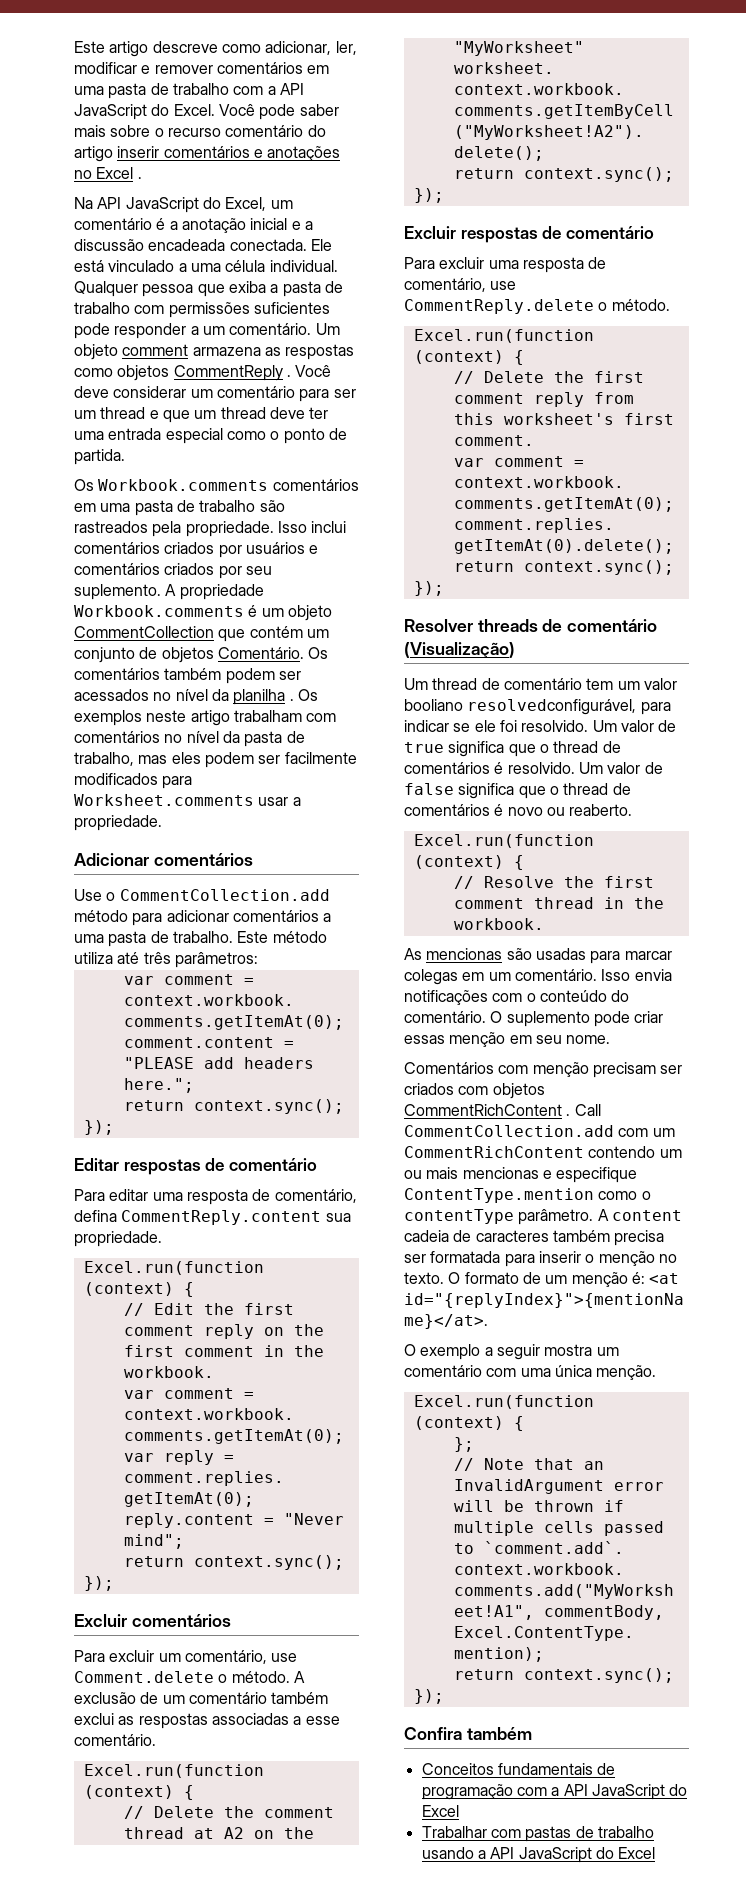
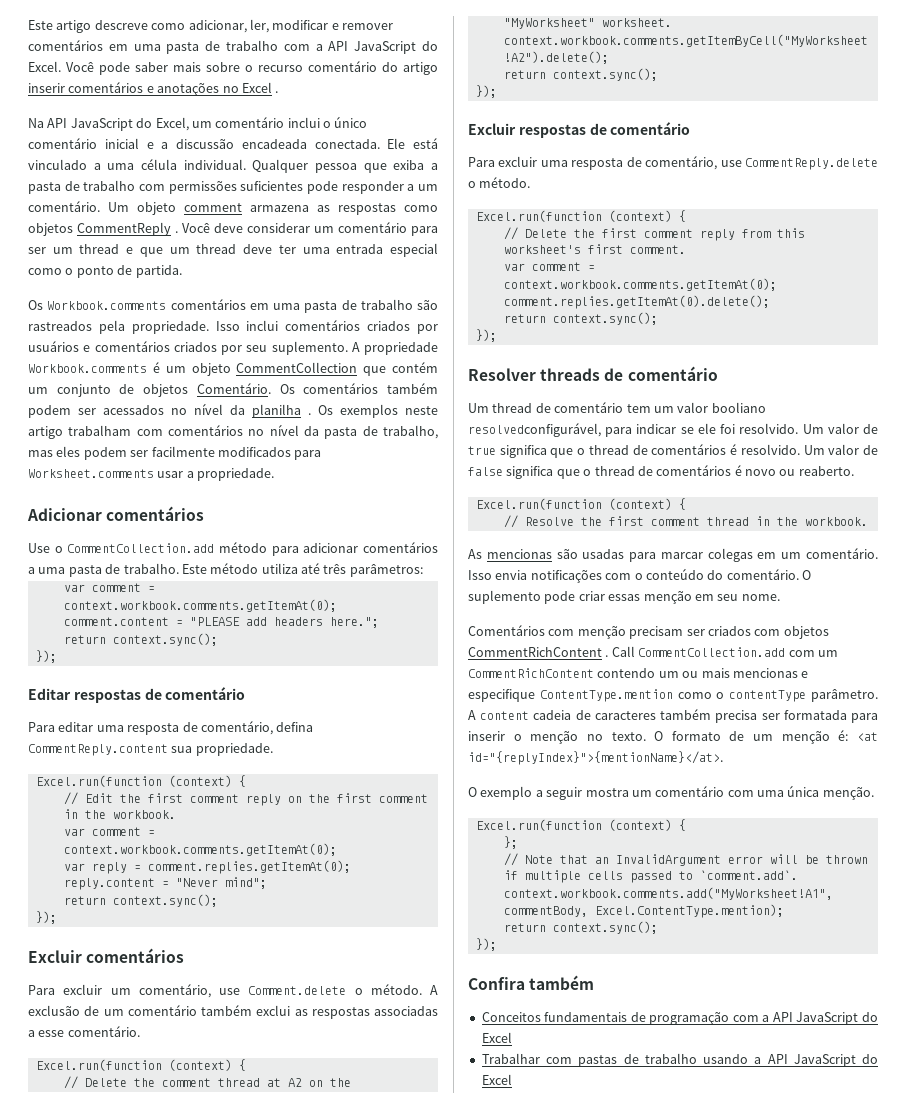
- Na API JavaScript do Excel, um comentário é a anotação inicial e a discussão encadeada conectada.
+ Na API JavaScript do Excel, um comentário inclui o único comentário inicial e a discussão encadeada conectada.
- Resolver threads de comentário (Visualização)
+ Resolver threads de comentário

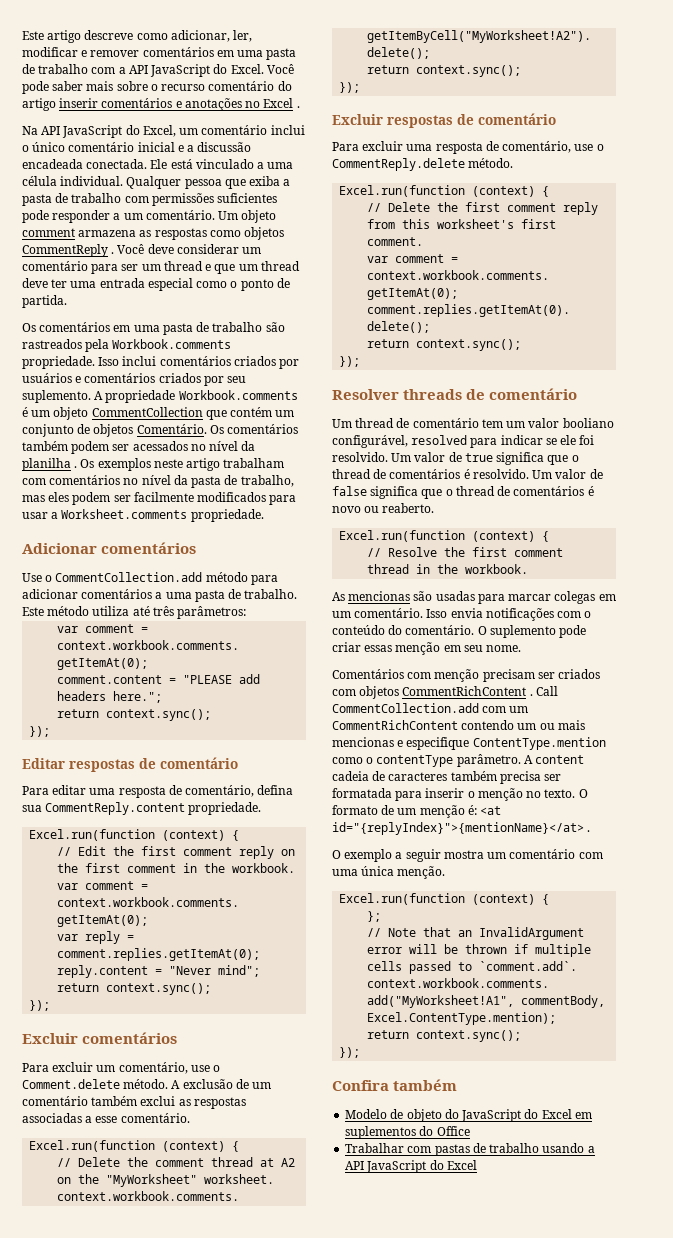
- Os Workbook.comments comentários em uma pasta de trabalho são rastreados pela propriedade.
+ Os comentários em uma pasta de trabalho são rastreados pela Workbook.comments propriedade.
- Os exemplos neste artigo trabalham com comentários no nível da pasta de trabalho, mas eles podem ser facilmente modificados para Worksheet.comments usar a propriedade.
+ Os exemplos neste artigo trabalham com comentários no nível da pasta de trabalho, mas eles podem ser facilmente modificados para usar a Worksheet.comments propriedade.
- Para editar uma resposta de comentário, defina CommentReply.content sua propriedade.
+ Para editar uma resposta de comentário, defina sua CommentReply.content propriedade.
- Para excluir um comentário, use Comment.delete o método.
+ Para excluir um comentário, use o Comment.delete método.
- Para excluir uma resposta de comentário, use CommentReply.delete o método.
+ Para excluir uma resposta de comentário, use o CommentReply.delete método.
- Um thread de comentário tem um valor booliano resolvedconfigurável, para indicar se ele foi resolvido.
+ Um thread de comentário tem um valor booliano configurável, resolved para indicar se ele foi resolvido.
- O formato de um menção é: <at id="{replyIndex}">{mentionName}</at>.
+ O formato de um menção é: <at id="{replyIndex}">{mentionName}</at> .
- Conceitos fundamentais de programação com a API JavaScript do Excel
+ Modelo de objeto do JavaScript do Excel em suplementos do Office

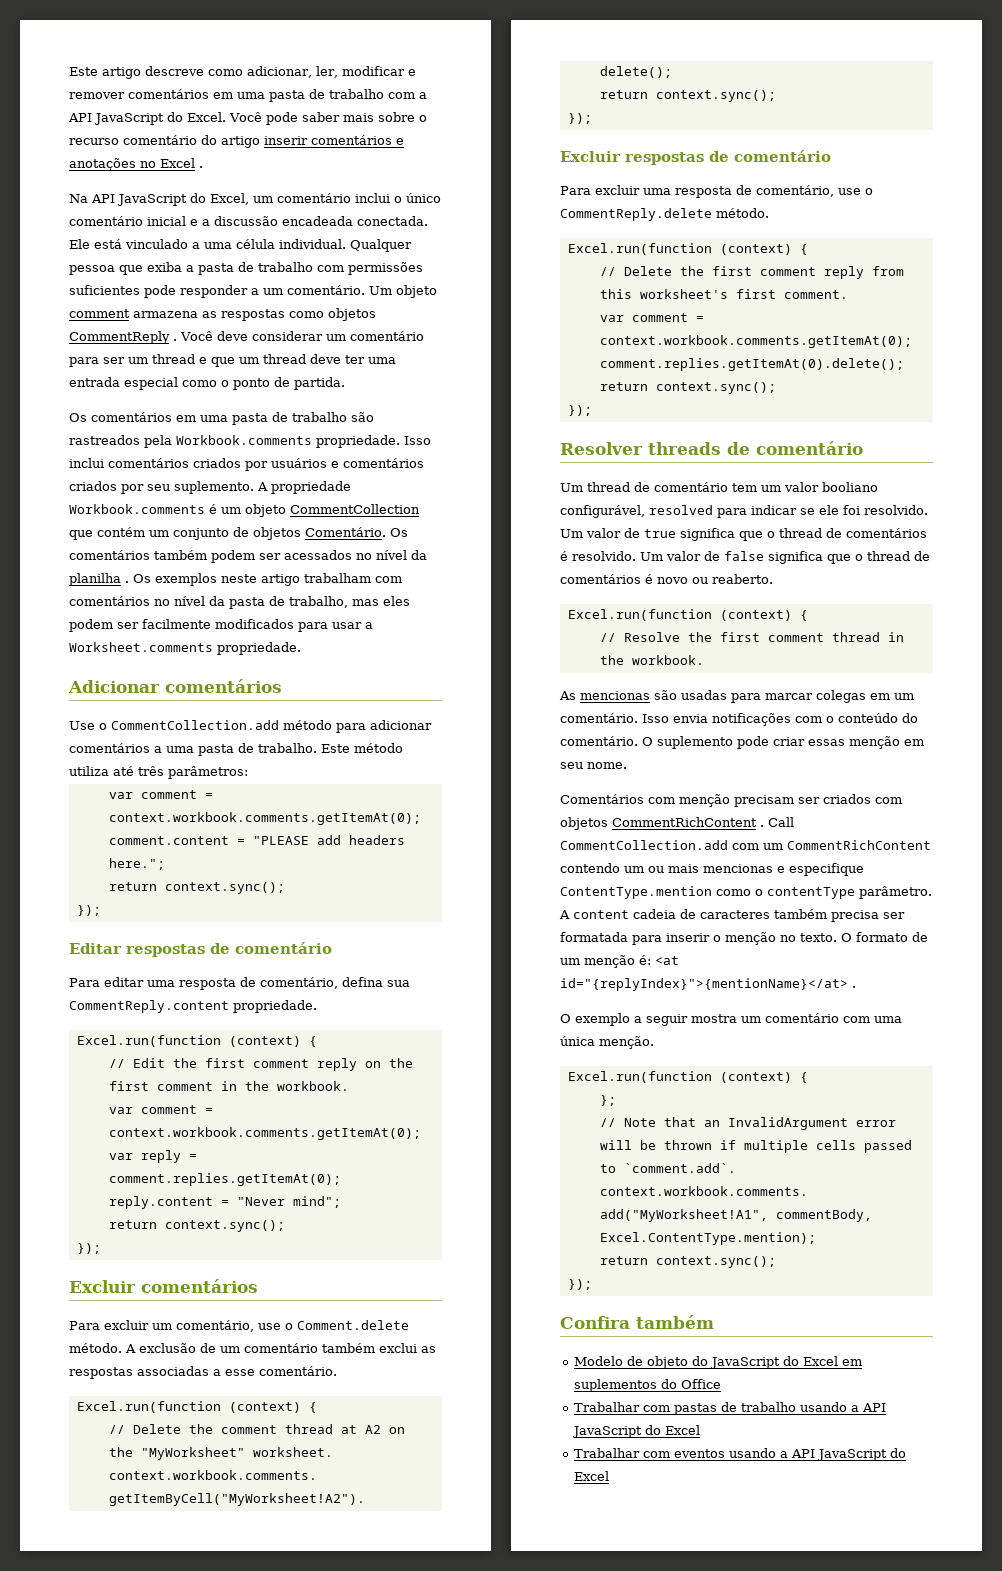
+ Trabalhar com eventos usando a API JavaScript do Excel

